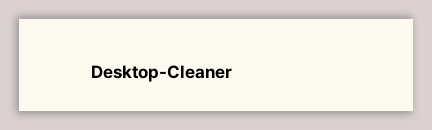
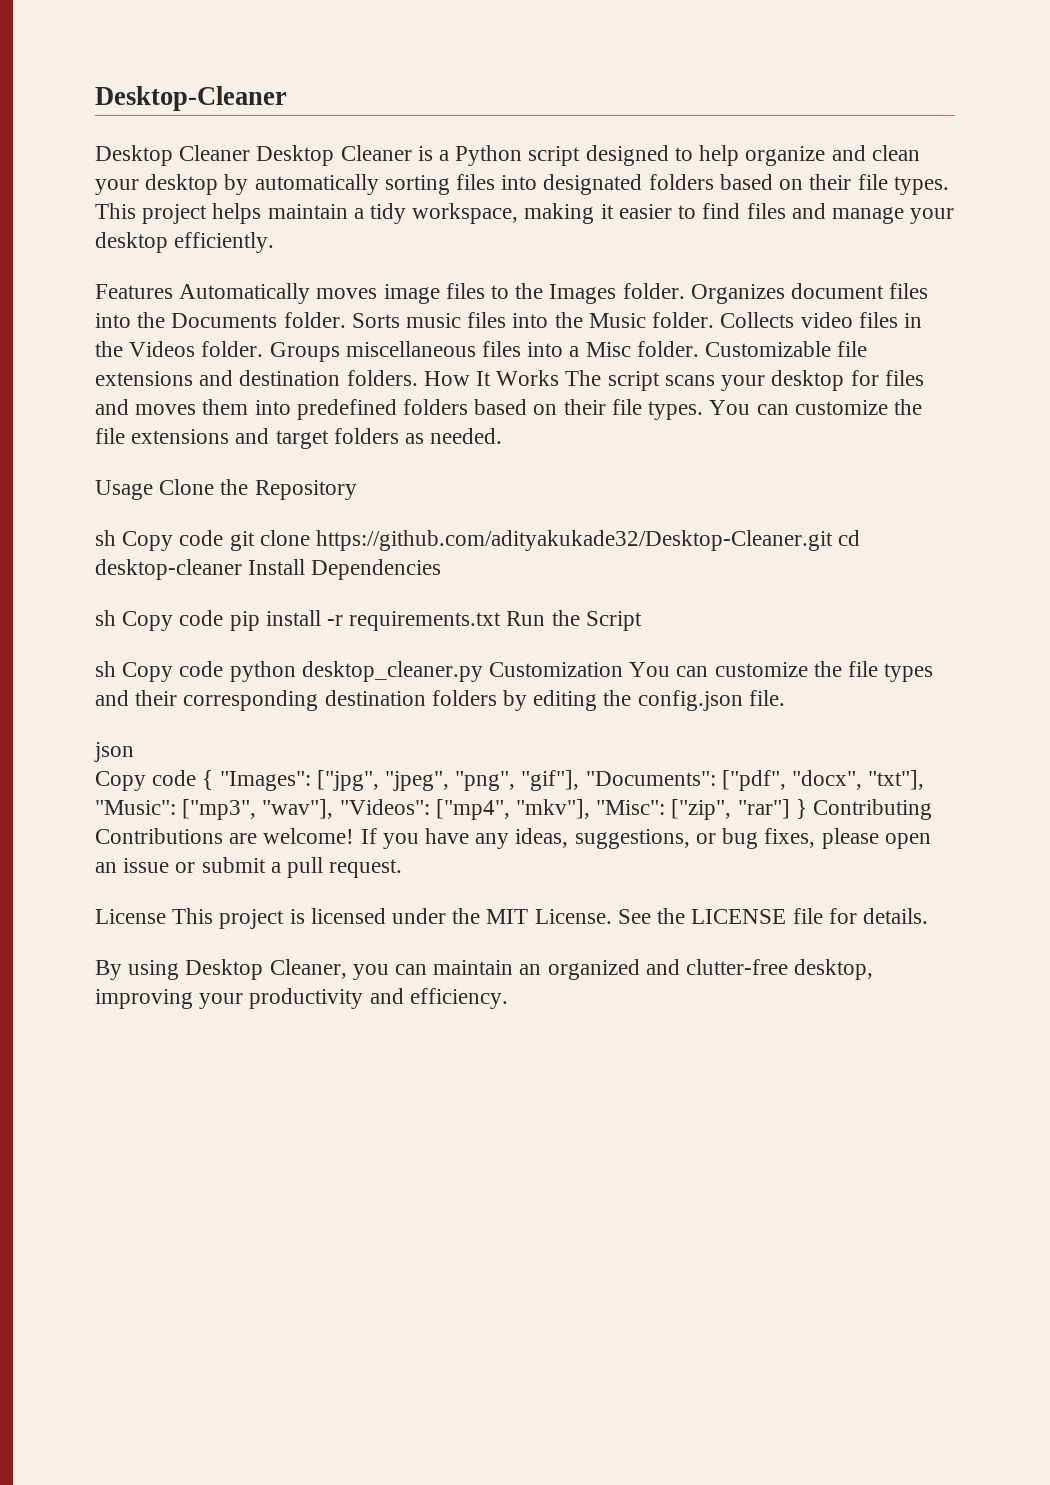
+ Desktop Cleaner Desktop Cleaner is a Python script designed to help organize and clean your desktop by automatically sorting files into designated folders based on their file types. This project helps maintain a tidy workspace, making it easier to find files and manage your desktop efficiently.
+ Features Automatically moves image files to the Images folder. Organizes document files into the Documents folder. Sorts music files into the Music folder. Collects video files in the Videos folder. Groups miscellaneous files into a Misc folder. Customizable file extensions and destination folders. How It Works The script scans your desktop for files and moves them into predefined folders based on their file types. You can customize the file extensions and target folders as needed.
+ Usage Clone the Repository
+ sh Copy code git clone https://github.com/adityakukade32/Desktop-Cleaner.git cd desktop-cleaner Install Dependencies
+ sh Copy code pip install -r requirements.txt Run the Script
+ sh Copy code python desktop_cleaner.py Customization You can customize the file types and their corresponding destination folders by editing the config.json file.
+ json
+ Copy code { "Images": ["jpg", "jpeg", "png", "gif"], "Documents": ["pdf", "docx", "txt"], "Music": ["mp3", "wav"], "Videos": ["mp4", "mkv"], "Misc": ["zip", "rar"] } Contributing Contributions are welcome! If you have any ideas, suggestions, or bug fixes, please open an issue or submit a pull request.
+ License This project is licensed under the MIT License. See the LICENSE file for details.
+ By using Desktop Cleaner, you can maintain an organized and clutter-free desktop, improving your productivity and efficiency.

